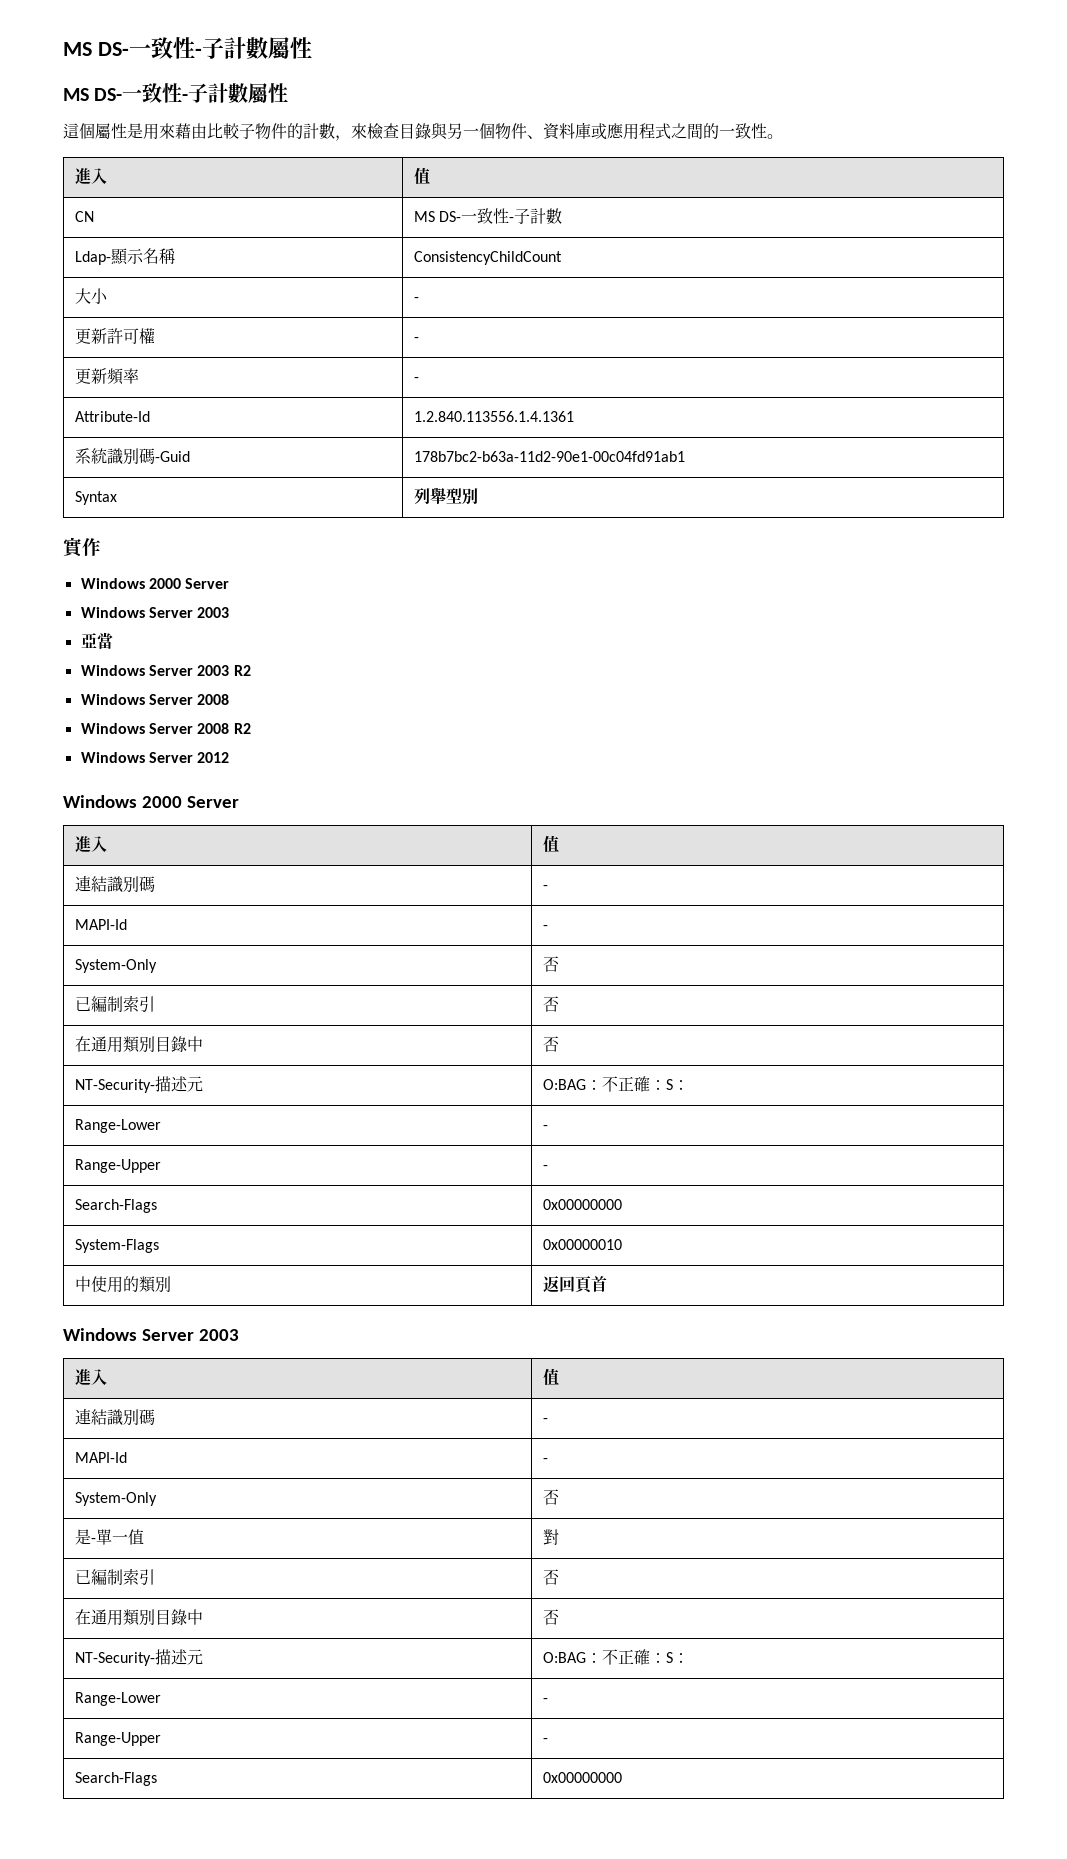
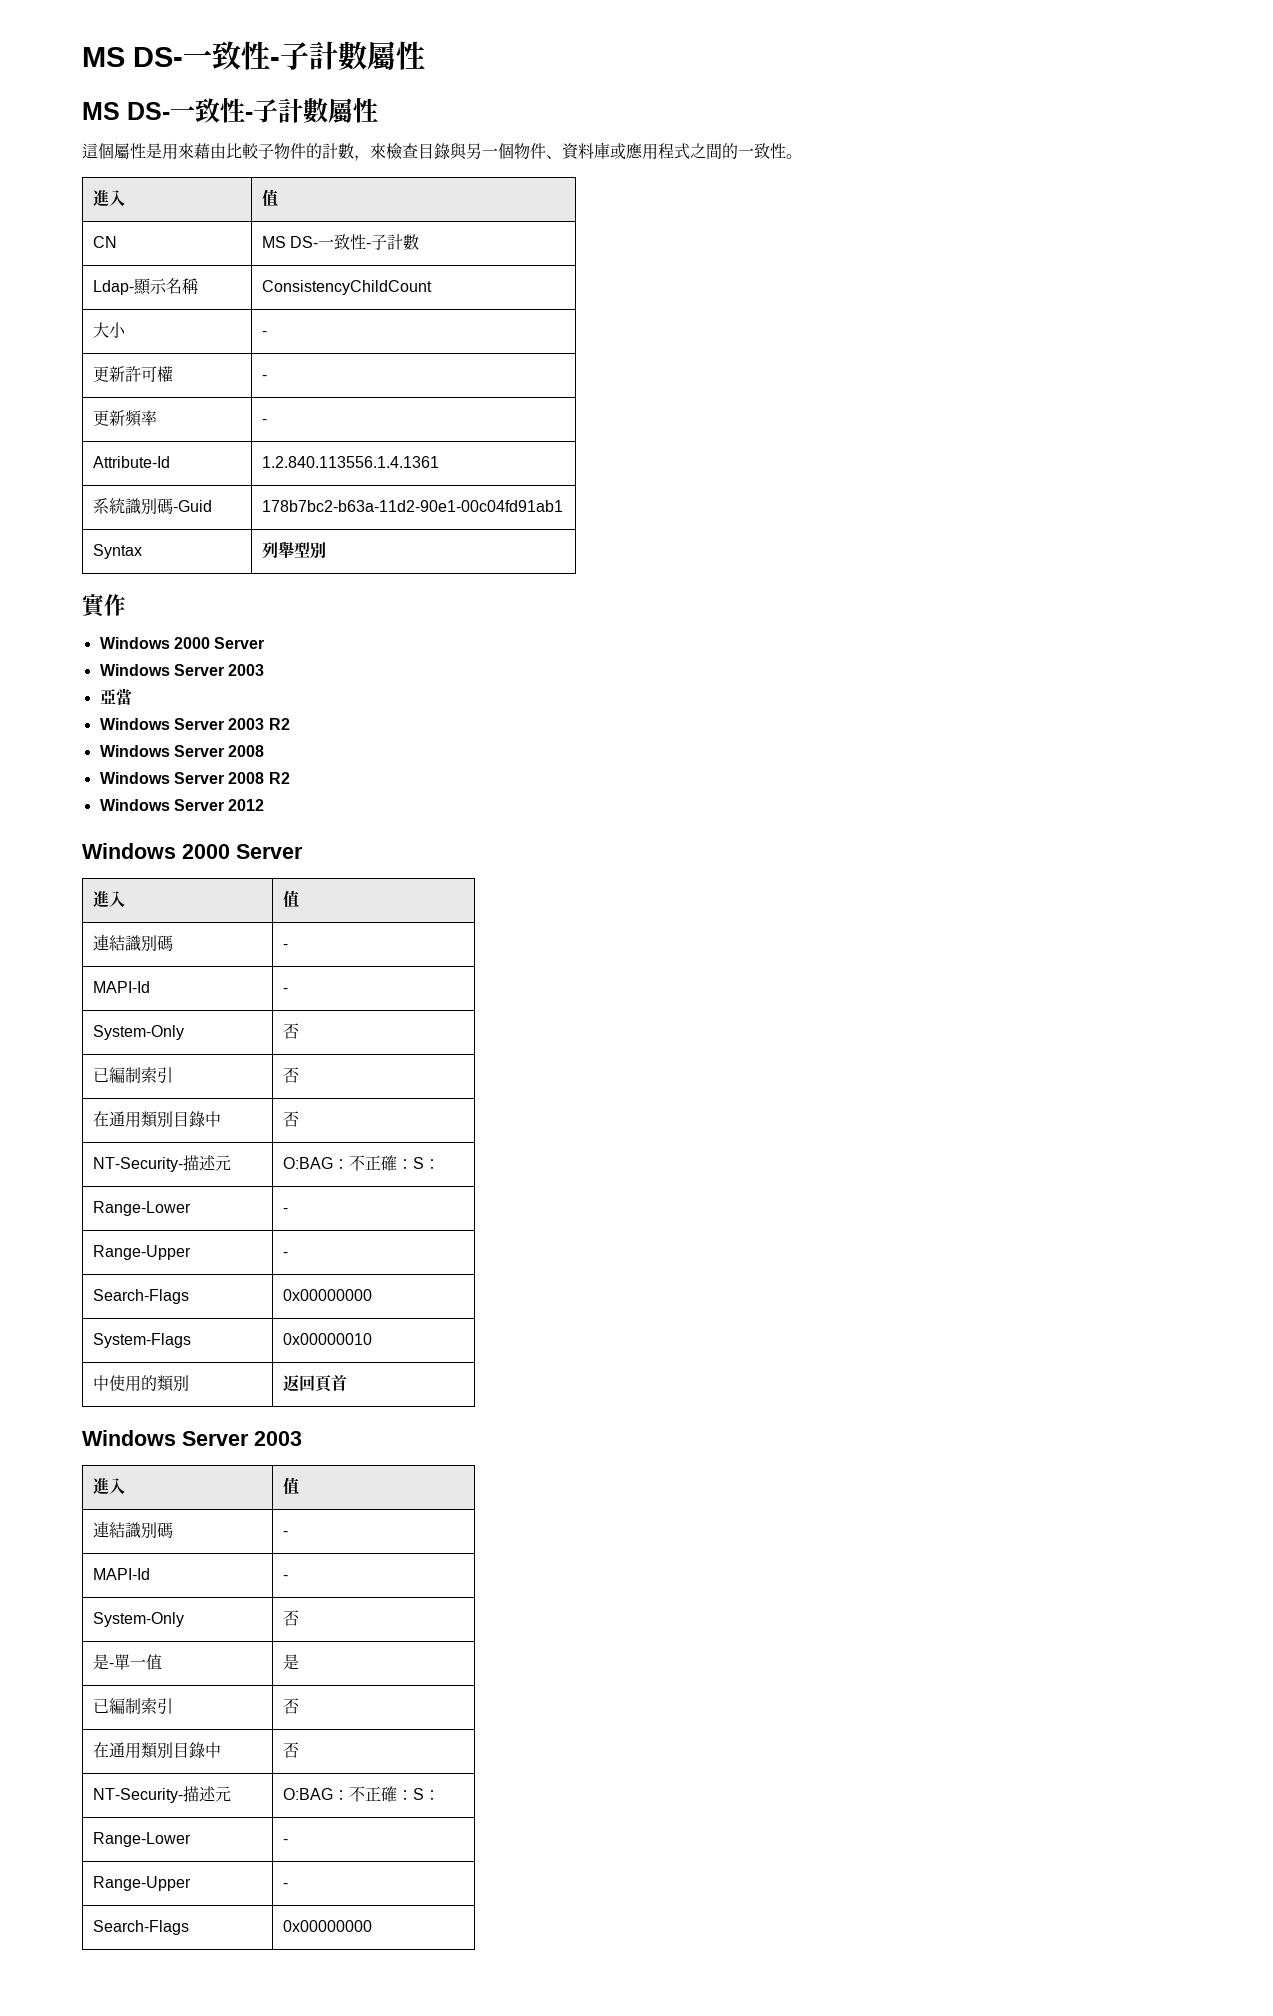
- 是-單一值 | 對
+ 是-單一值 | 是

